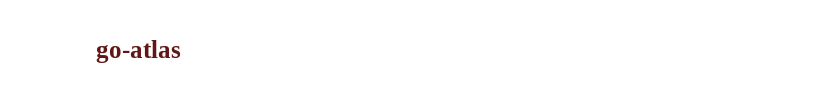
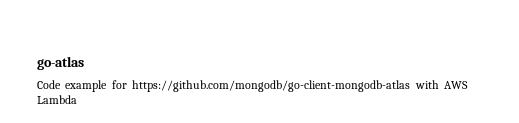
+ Code example for https://github.com/mongodb/go-client-mongodb-atlas with AWS Lambda

